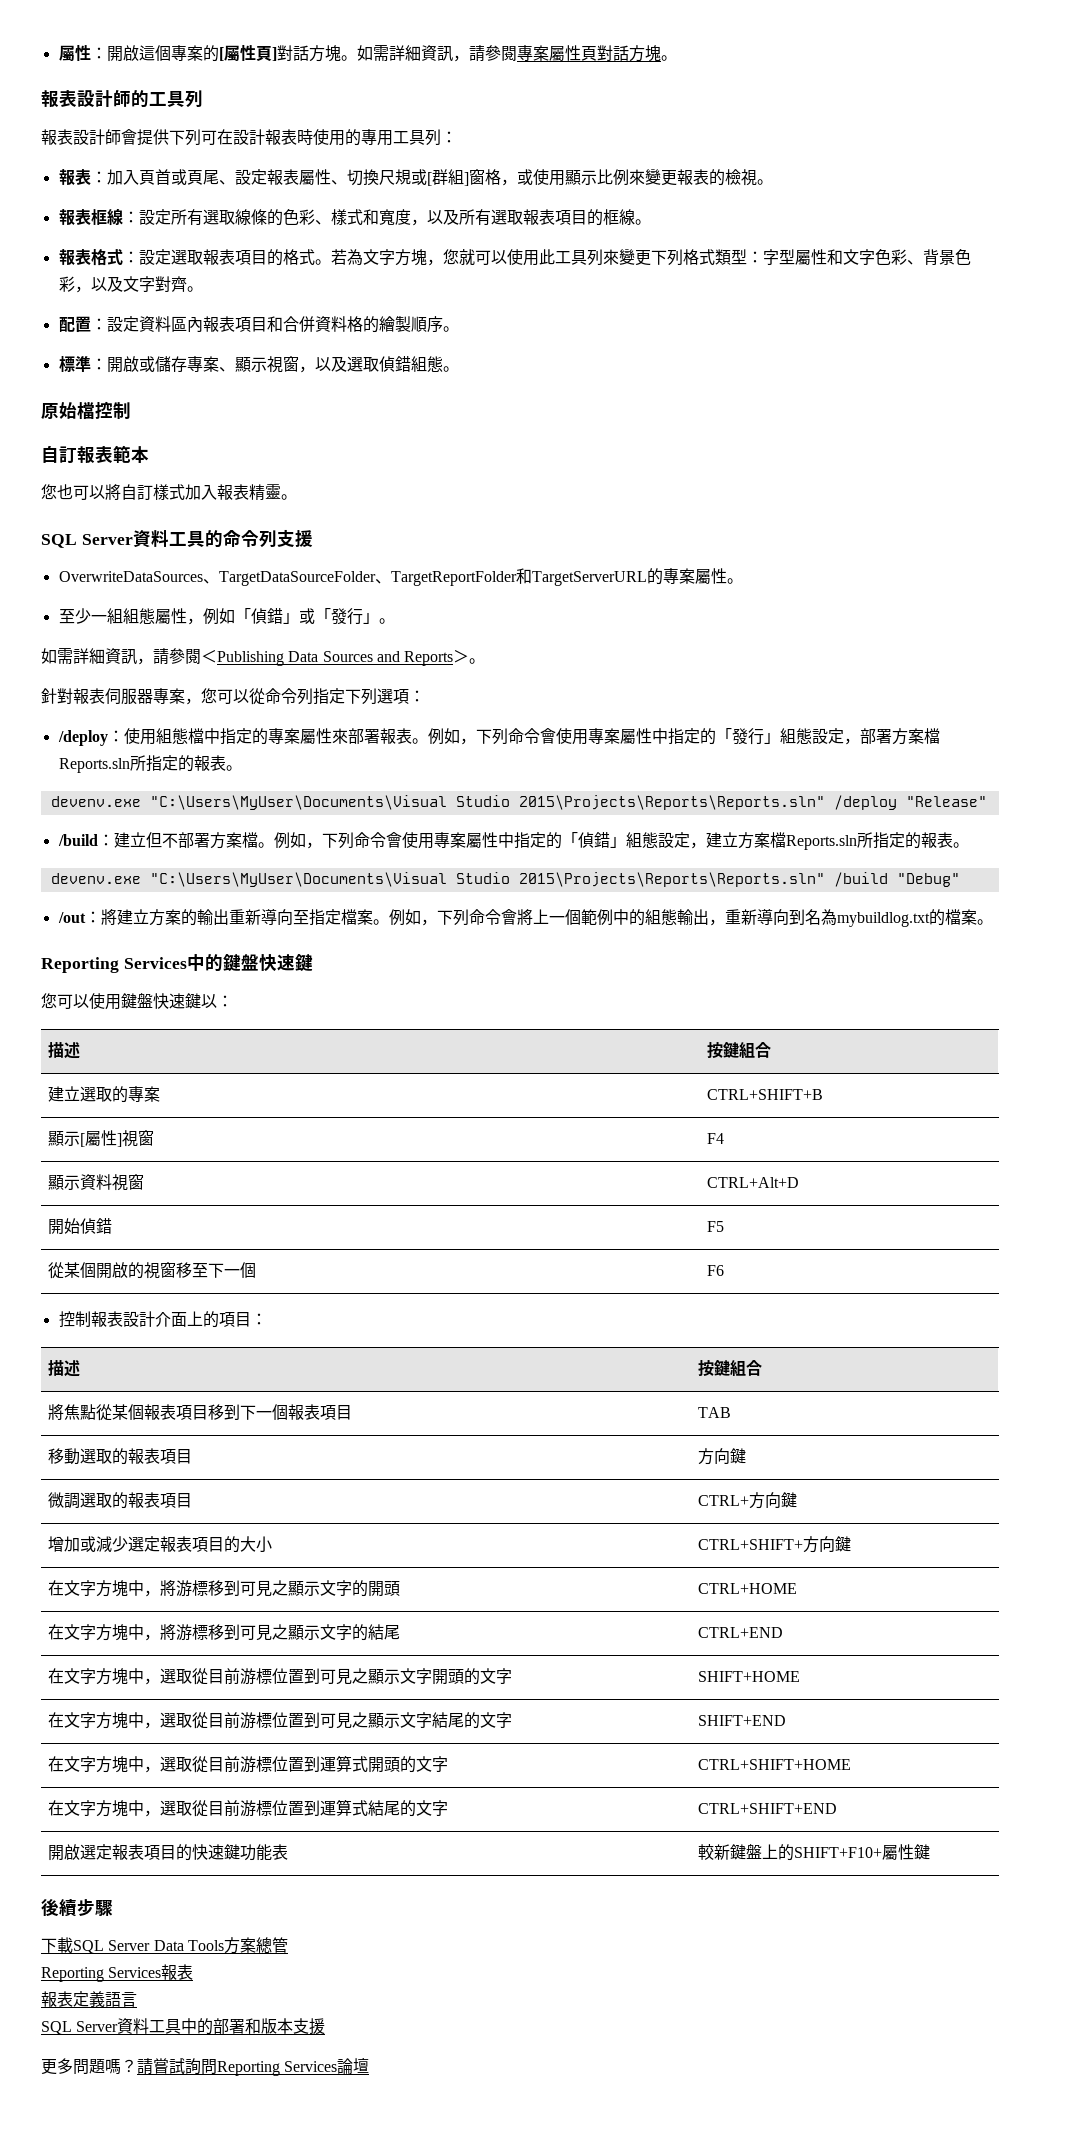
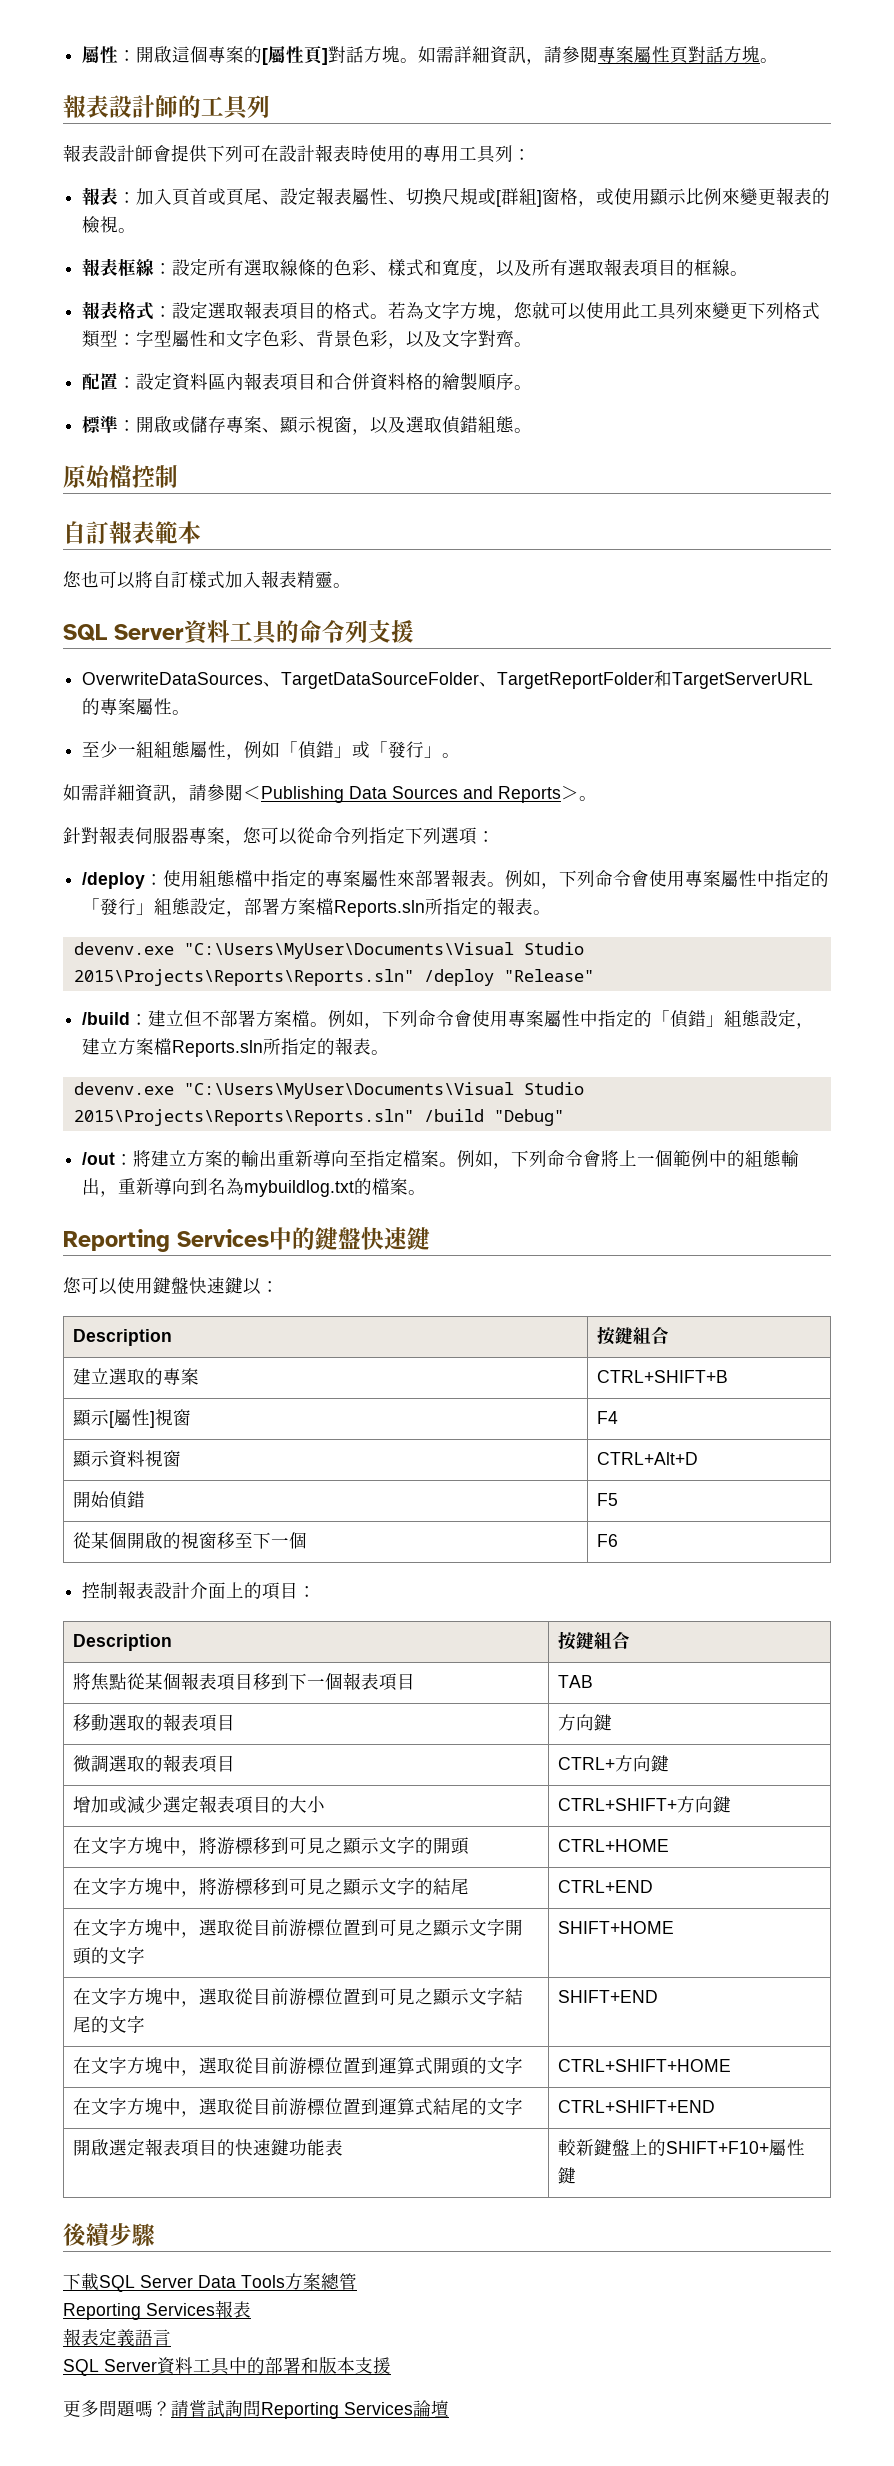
  您可以使用鍵盤快速鍵以：
- 描述 | 按鍵組合
+ Description | 按鍵組合
  控制報表設計介面上的項目：
- 描述 | 按鍵組合
+ Description | 按鍵組合

